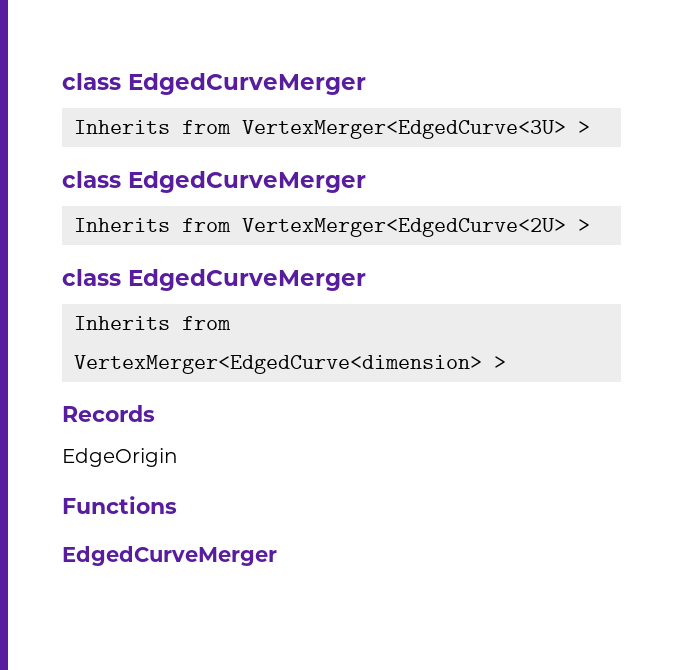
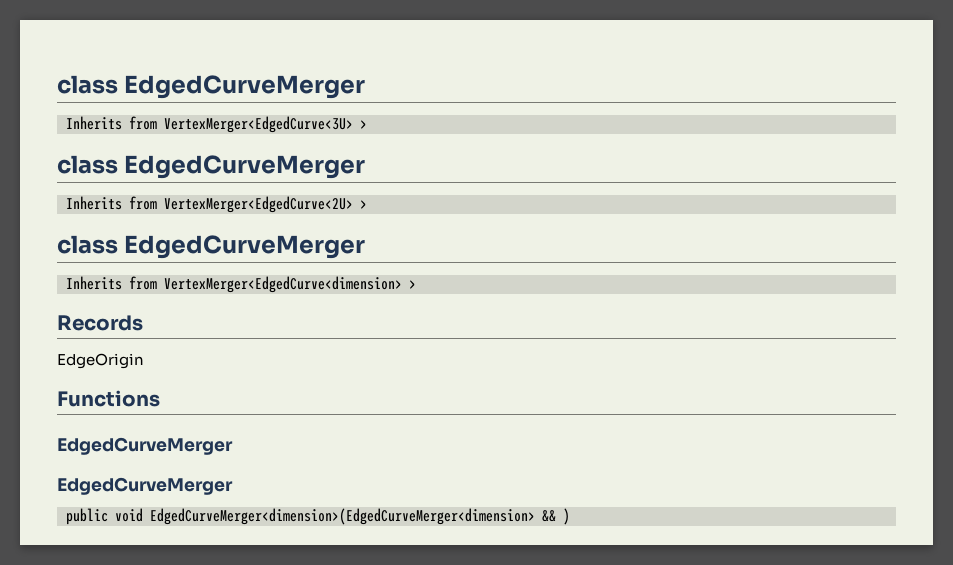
  Functions
  EdgedCurveMerger
+ EdgedCurveMerger
+ public void EdgedCurveMerger<dimension>(EdgedCurveMerger<dimension> && )

